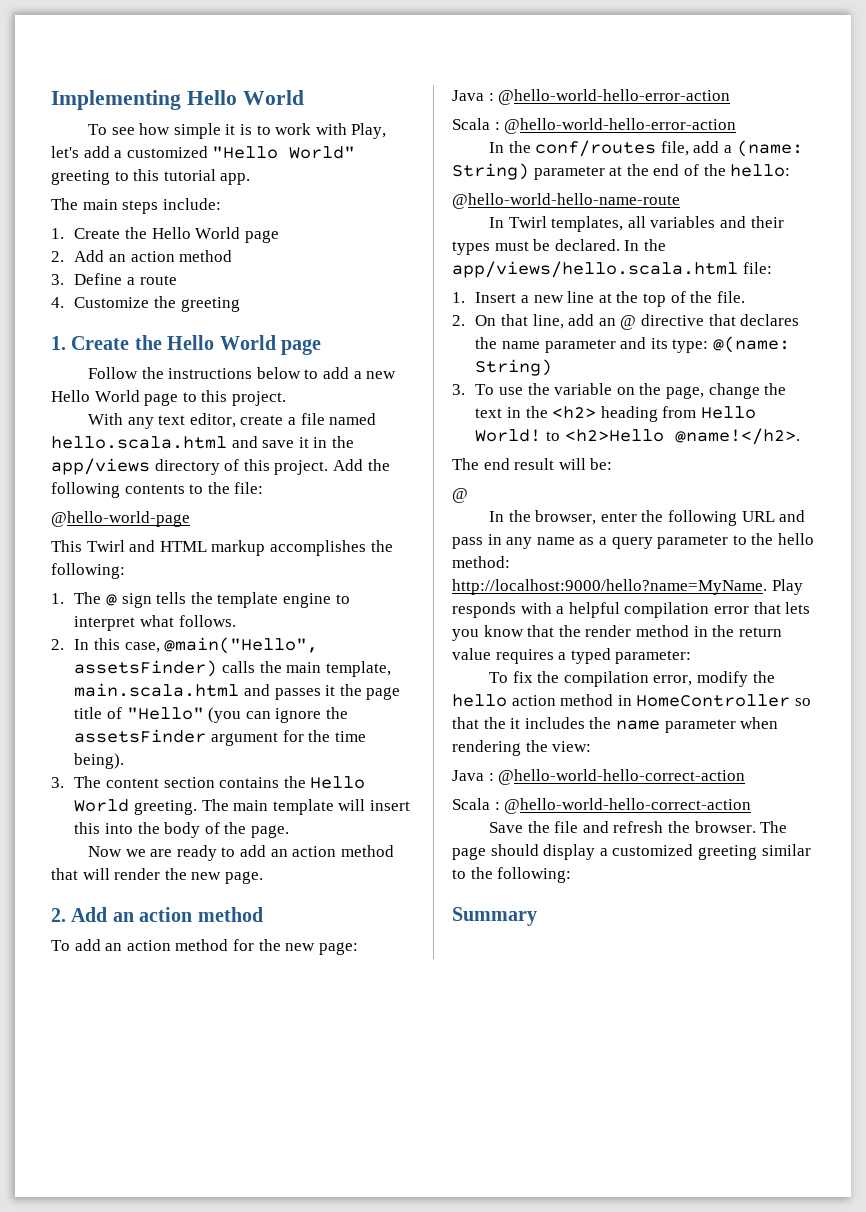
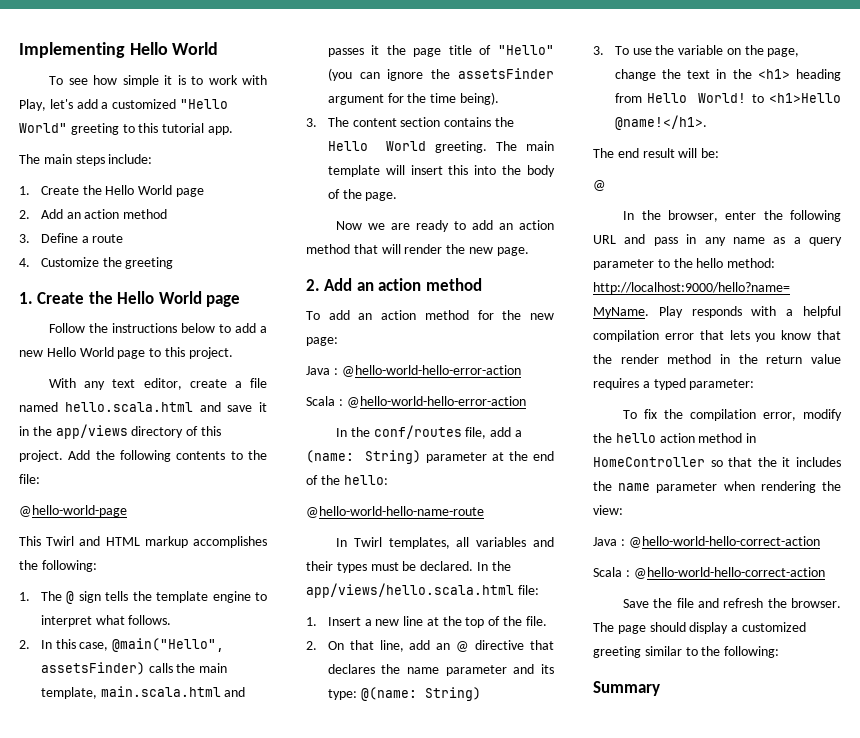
- 3. To use the variable on the page, change the text in the <h2> heading from Hello World! to <h2>Hello @name!</h2>.
+ 3. To use the variable on the page, change the text in the <h1> heading from Hello World! to <h1>Hello @name!</h1>.

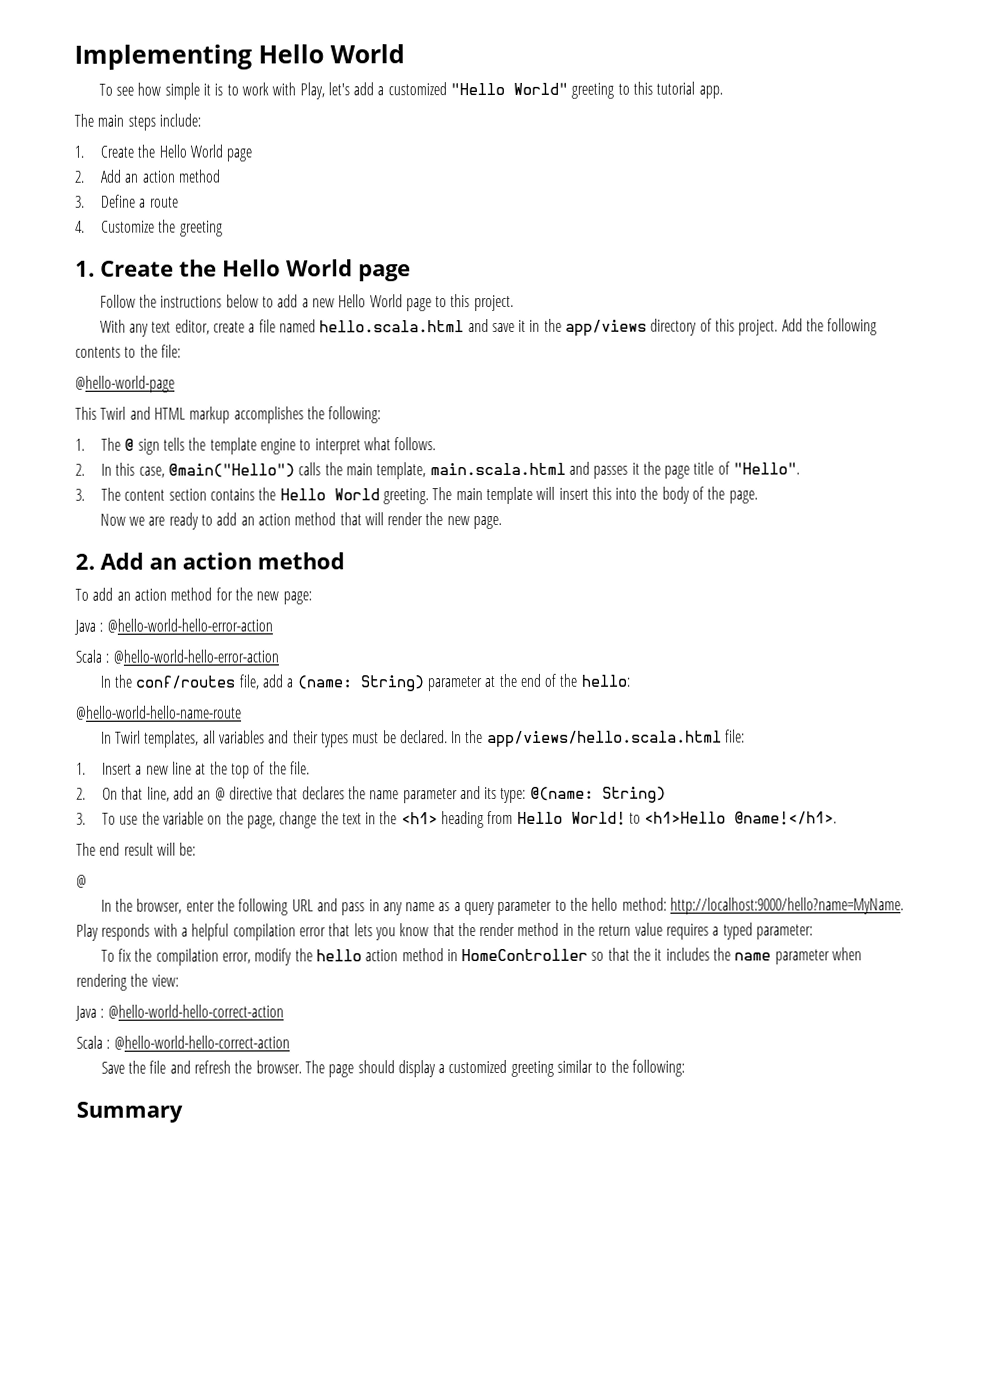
- 2. In this case, @main("Hello", assetsFinder) calls the main template, main.scala.html and passes it the page title of "Hello" (you can ignore the assetsFinder argument for the time being).
+ 2. In this case, @main("Hello") calls the main template, main.scala.html and passes it the page title of "Hello".

